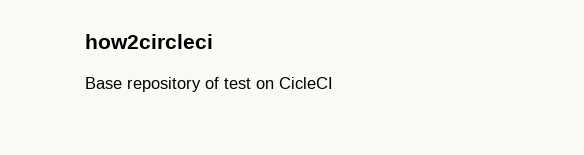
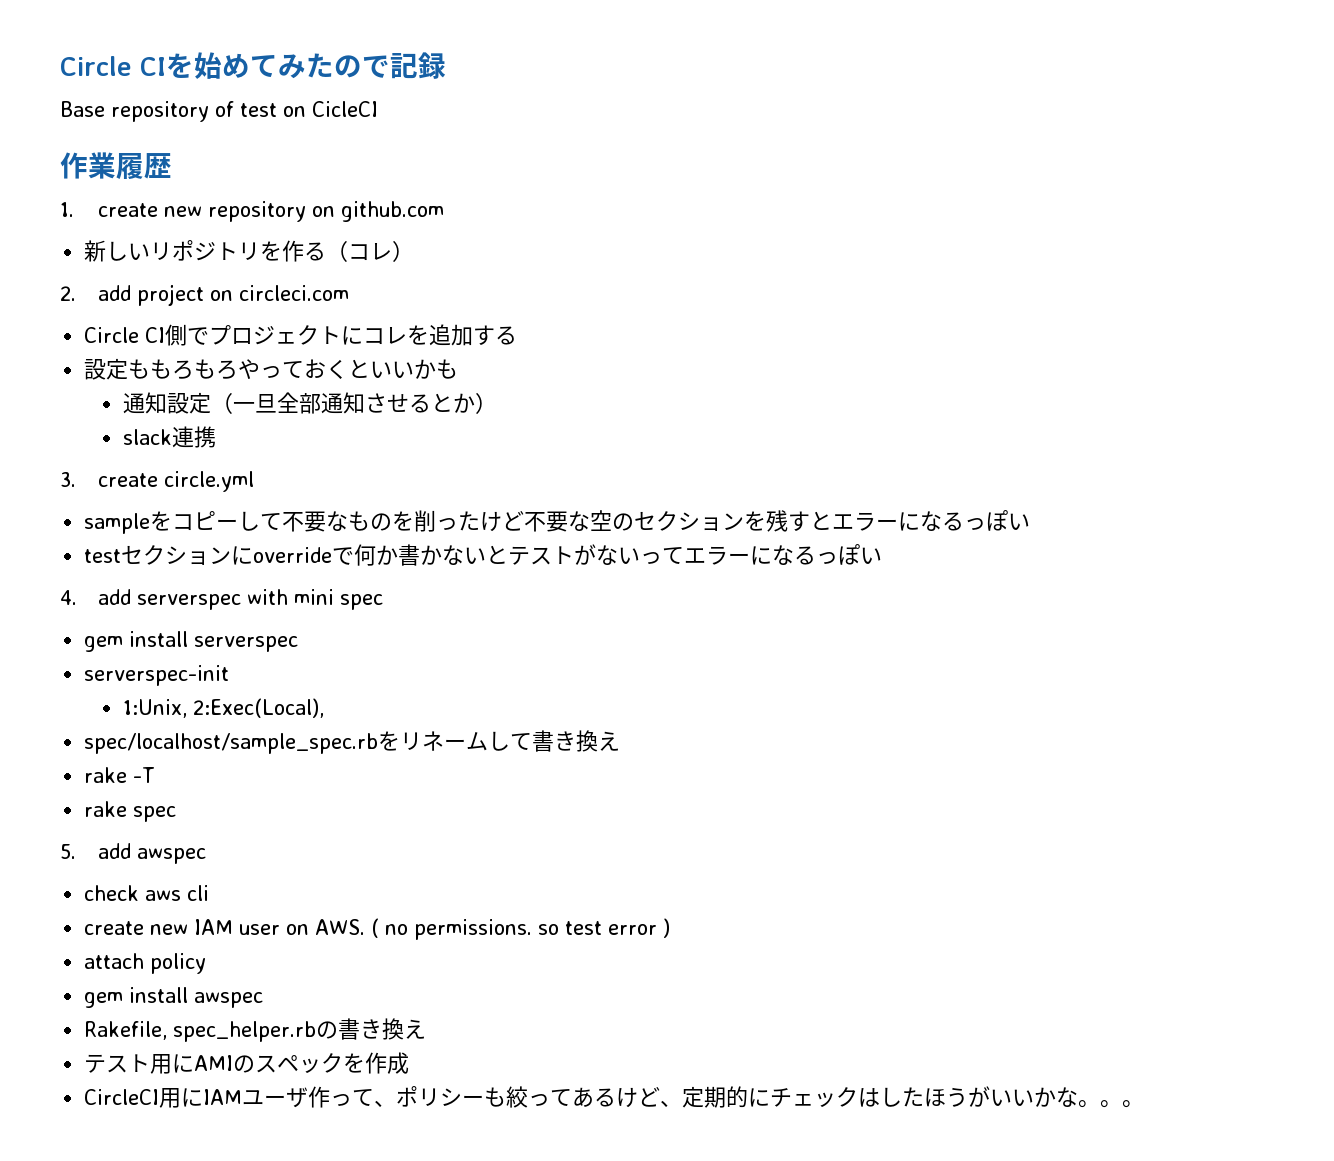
- how2circleci
+ Circle CIを始めてみたので記録
+ 作業履歴
+ 1. create new repository on github.com
+ 新しいリポジトリを作る（コレ）
+ 2. add project on circleci.com
+ Circle CI側でプロジェクトにコレを追加する
+ 設定ももろもろやっておくといいかも
+ 通知設定（一旦全部通知させるとか）
+ slack連携
+ 3. create circle.yml
+ sampleをコピーして不要なものを削ったけど不要な空のセクションを残すとエラーになるっぽい
+ testセクションにoverrideで何か書かないとテストがないってエラーになるっぽい
+ 4. add serverspec with mini spec
+ gem install serverspec
+ serverspec-init
+ 1:Unix, 2:Exec(Local),
+ spec/localhost/sample_spec.rbをリネームして書き換え
+ rake -T
+ rake spec
+ 5. add awspec
+ check aws cli
+ create new IAM user on AWS. ( no permissions. so test error )
+ attach policy
+ gem install awspec
+ Rakefile, spec_helper.rbの書き換え
+ テスト用にAMIのスペックを作成
+ CircleCI用にIAMユーザ作って、ポリシーも絞ってあるけど、定期的にチェックはしたほうがいいかな。。。

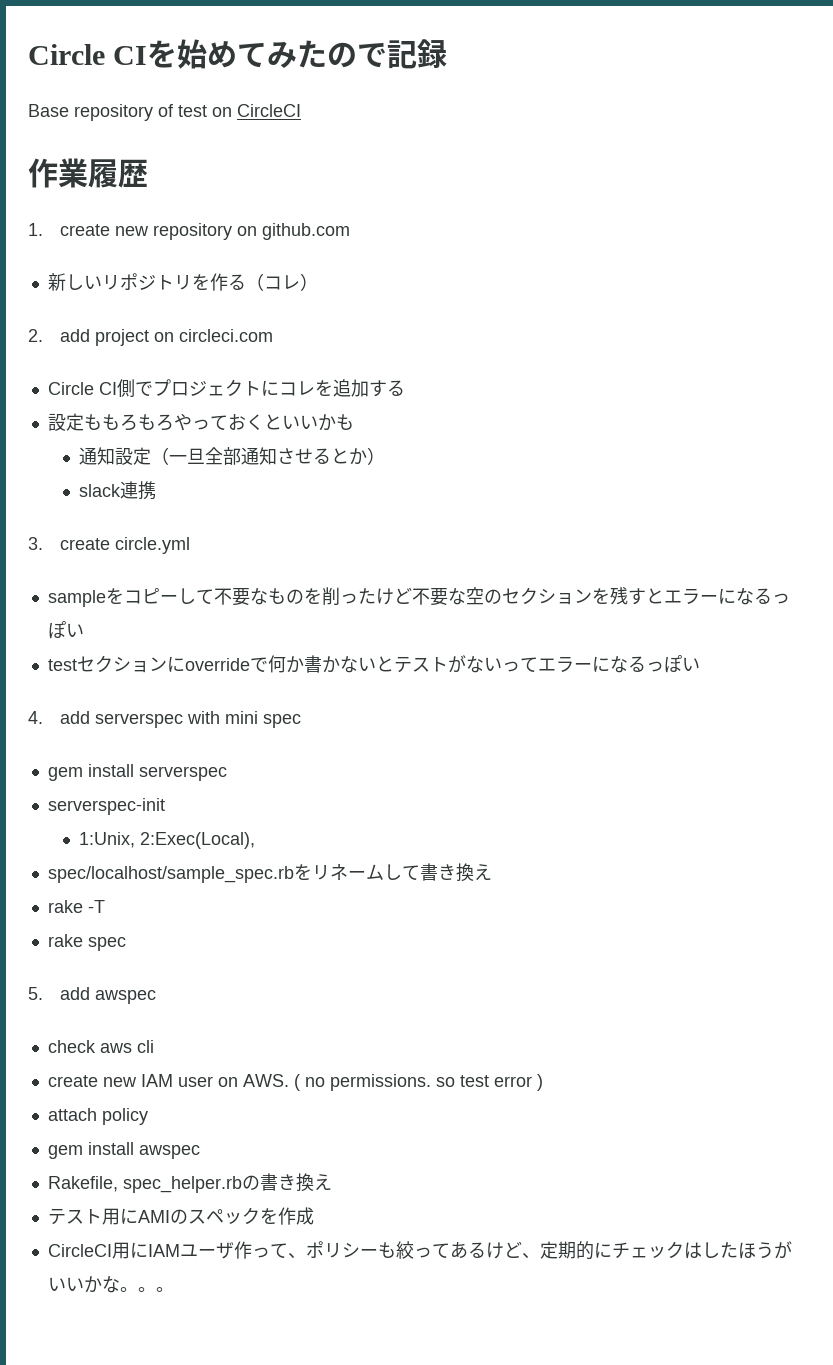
- Base repository of test on CicleCI
+ Base repository of test on CircleCI

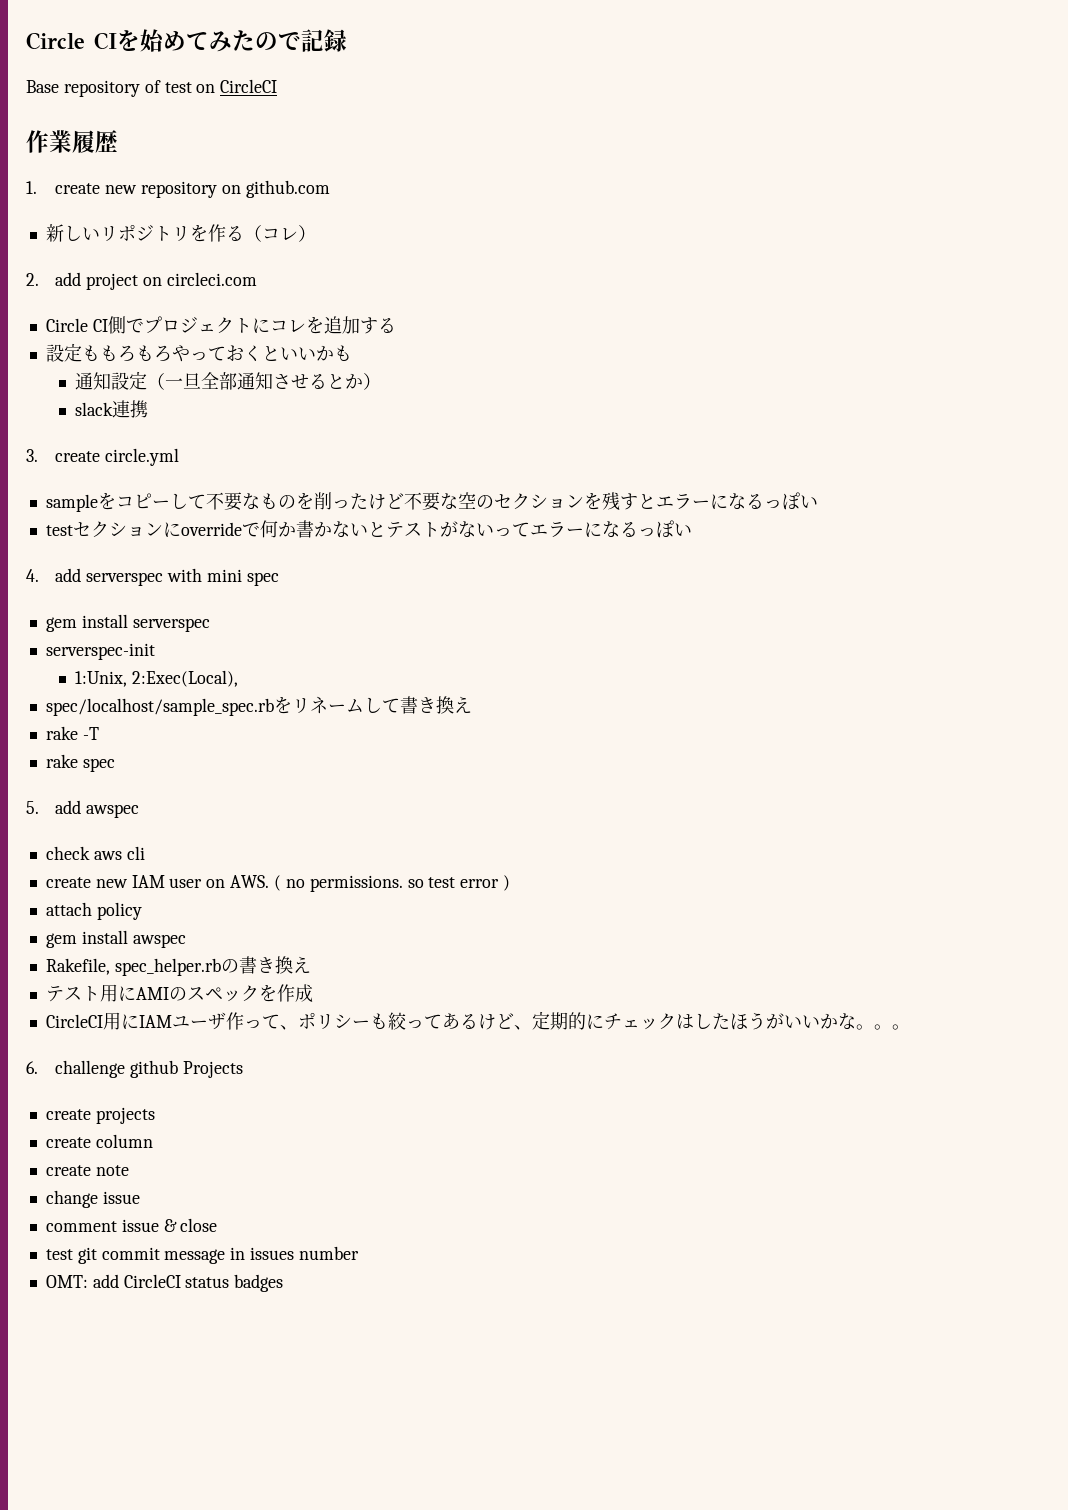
+ 6. challenge github Projects
+ create projects
+ create column
+ create note
+ change issue
+ comment issue & close
+ test git commit message in issues number
+ OMT: add CircleCI status badges

